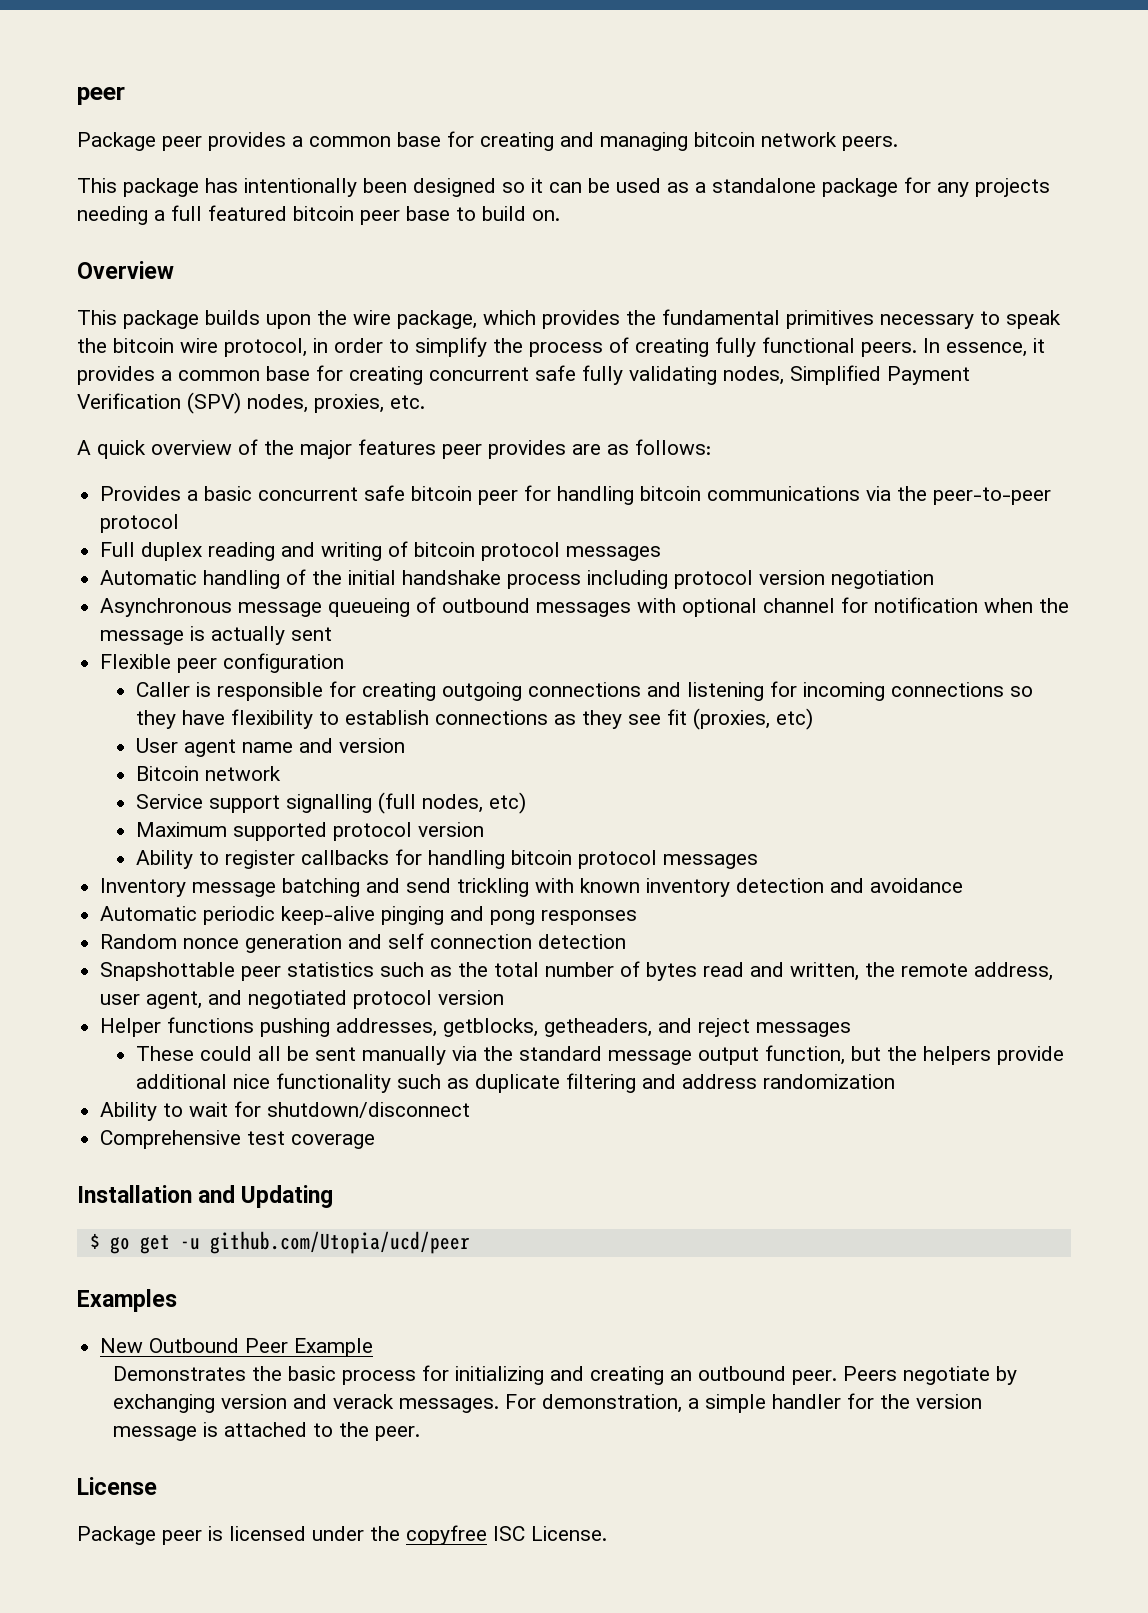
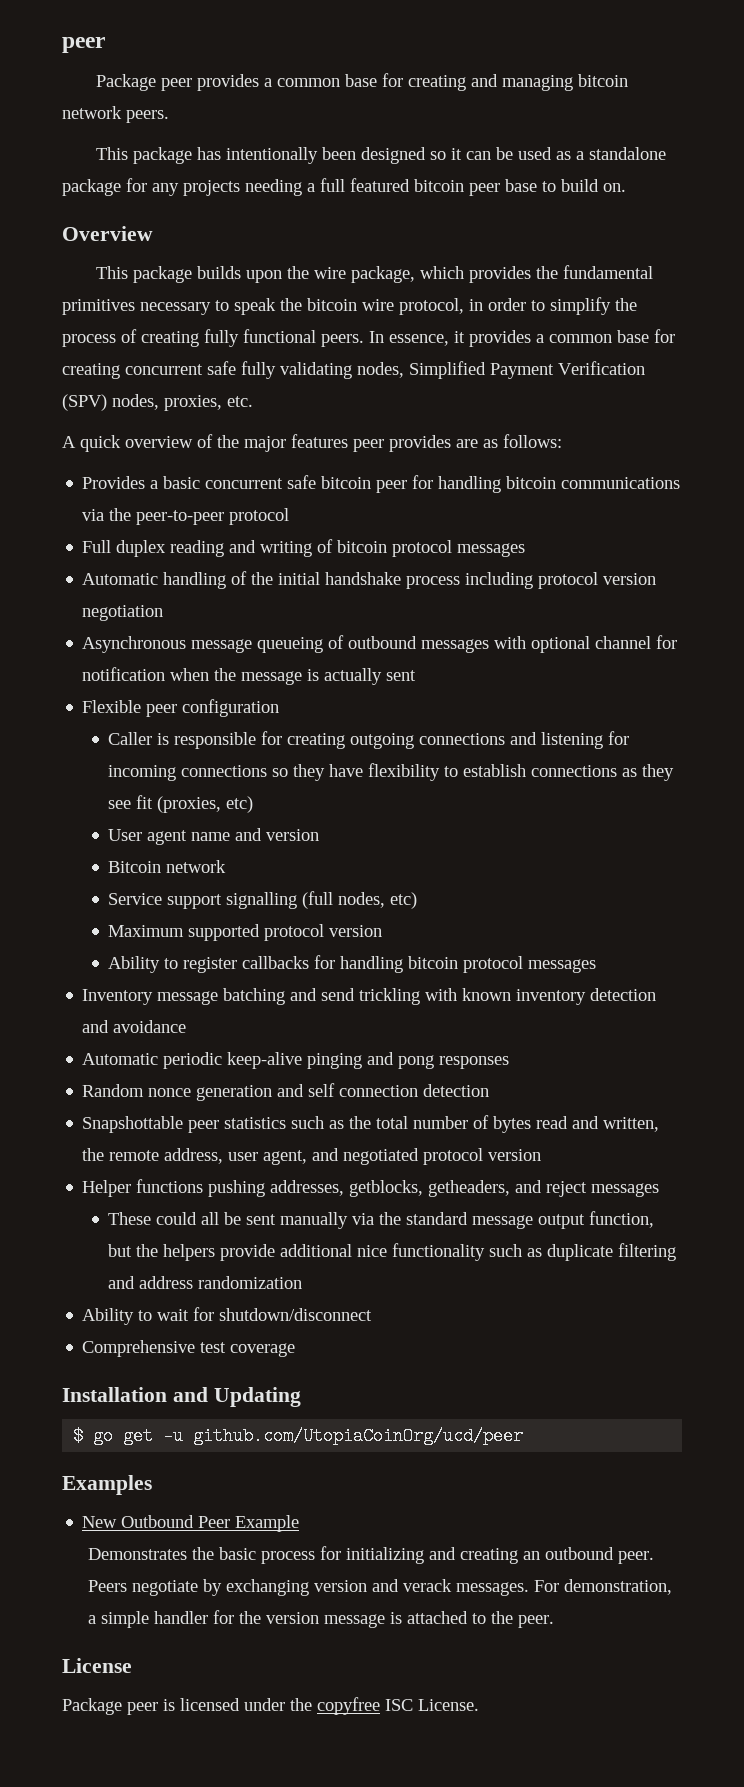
- $ go get -u github.com/Utopia/ucd/peer
+ $ go get -u github.com/UtopiaCoinOrg/ucd/peer

